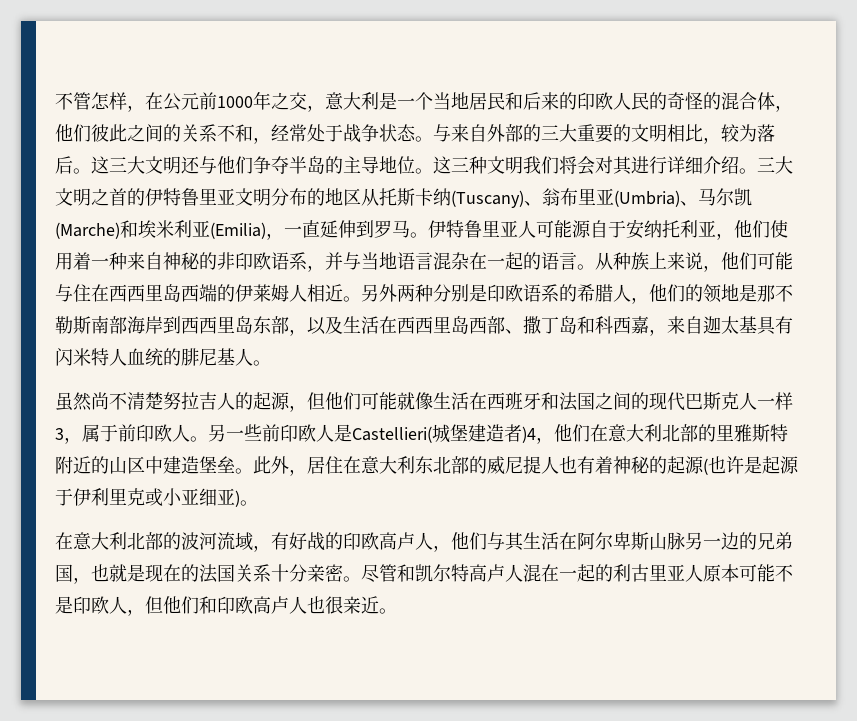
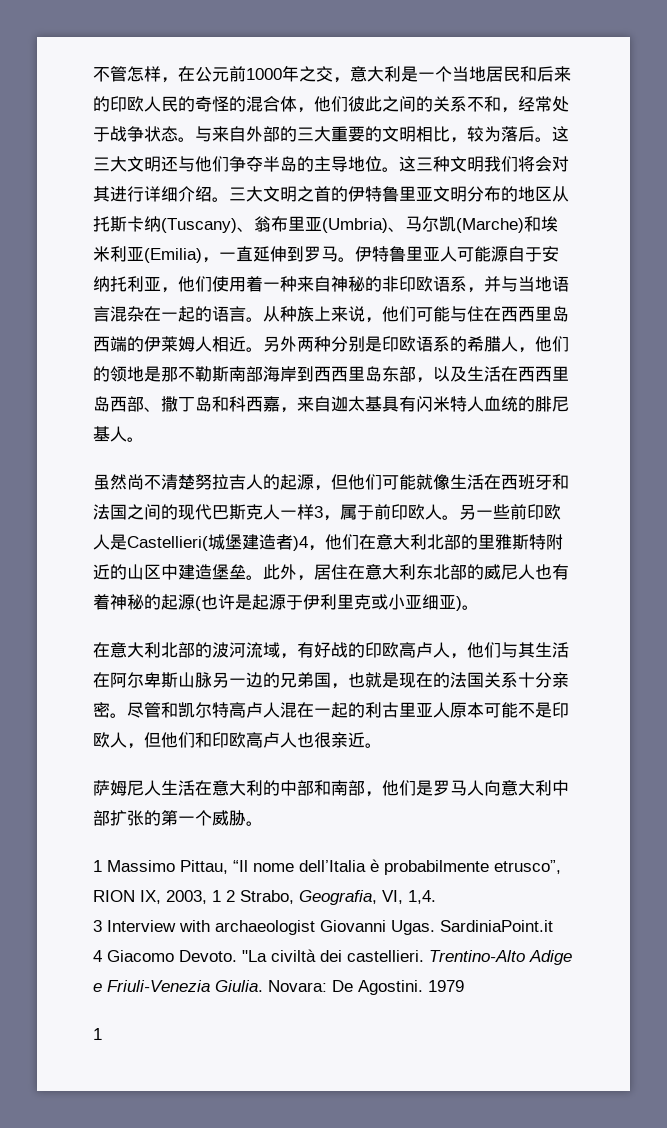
- 此外，居住在意大利东北部的威尼提人也有着神秘的起源(也许是起源于伊利里克或小亚细亚)。
+ 此外，居住在意大利东北部的威尼人也有着神秘的起源(也许是起源于伊利里克或小亚细亚)。
+ 萨姆尼人生活在意大利的中部和南部，他们是罗马人向意大利中部扩张的第一个威胁。
+ 1 Massimo Pittau, “Il nome dell’Italia è probabilmente etrusco”, RION IX, 2003, 1 2 Strabo, Geografia, VI, 1,4.
+ 3 Interview with archaeologist Giovanni Ugas. SardiniaPoint.it
+ 4 Giacomo Devoto. "La civiltà dei castellieri. Trentino-Alto Adige e Friuli-Venezia Giulia. Novara: De Agostini. 1979
+ 1

